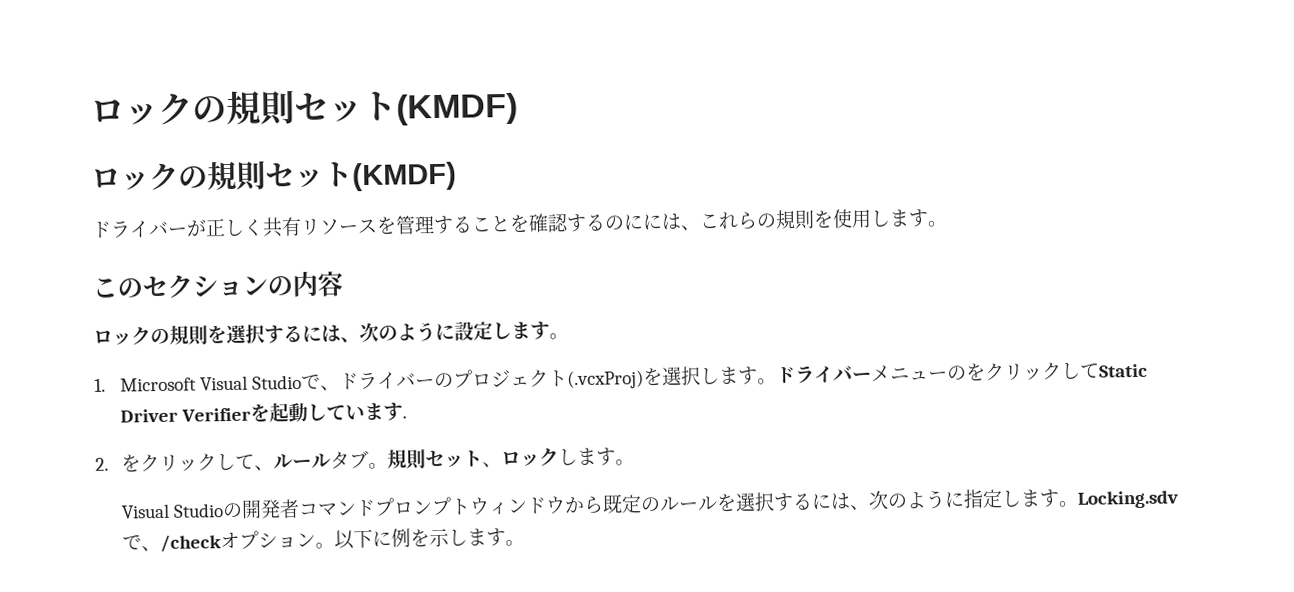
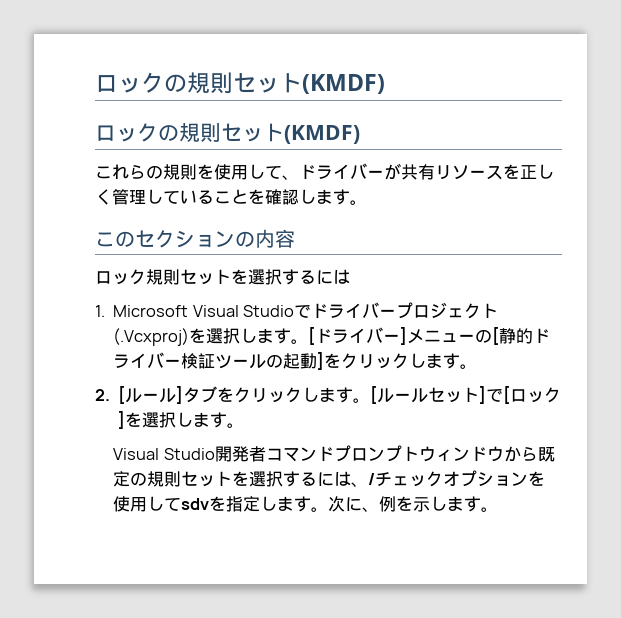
- ドライバーが正しく共有リソースを管理することを確認するのにには、これらの規則を使用します。
+ これらの規則を使用して、ドライバーが共有リソースを正しく管理していることを確認します。
- ロックの規則を選択するには、次のように設定します。
+ ロック規則セットを選択するには
- 1. Microsoft Visual Studioで、ドライバーのプロジェクト(.vcxProj)を選択します。ドライバーメニューのをクリックしてStatic Driver Verifierを起動しています.
- 2.をクリックして、ルールタブ。規則セット、ロックします。
+ 1. Microsoft Visual Studioでドライバープロジェクト(.Vcxproj)を選択します。[ドライバー]メニューの[静的ドライバー検証ツールの起動]をクリックします。
+ 2. [ルール]タブをクリックします。[ルールセット]で[ロック]を選択します。
- Visual Studioの開発者コマンドプロンプトウィンドウから既定のルールを選択するには、次のように指定します。Locking.sdvで、/checkオプション。以下に例を示します。
+ Visual Studio開発者コマンドプロンプトウィンドウから既定の規則セットを選択するには、/チェックオプションを使用してsdvを指定します。次に、例を示します。

